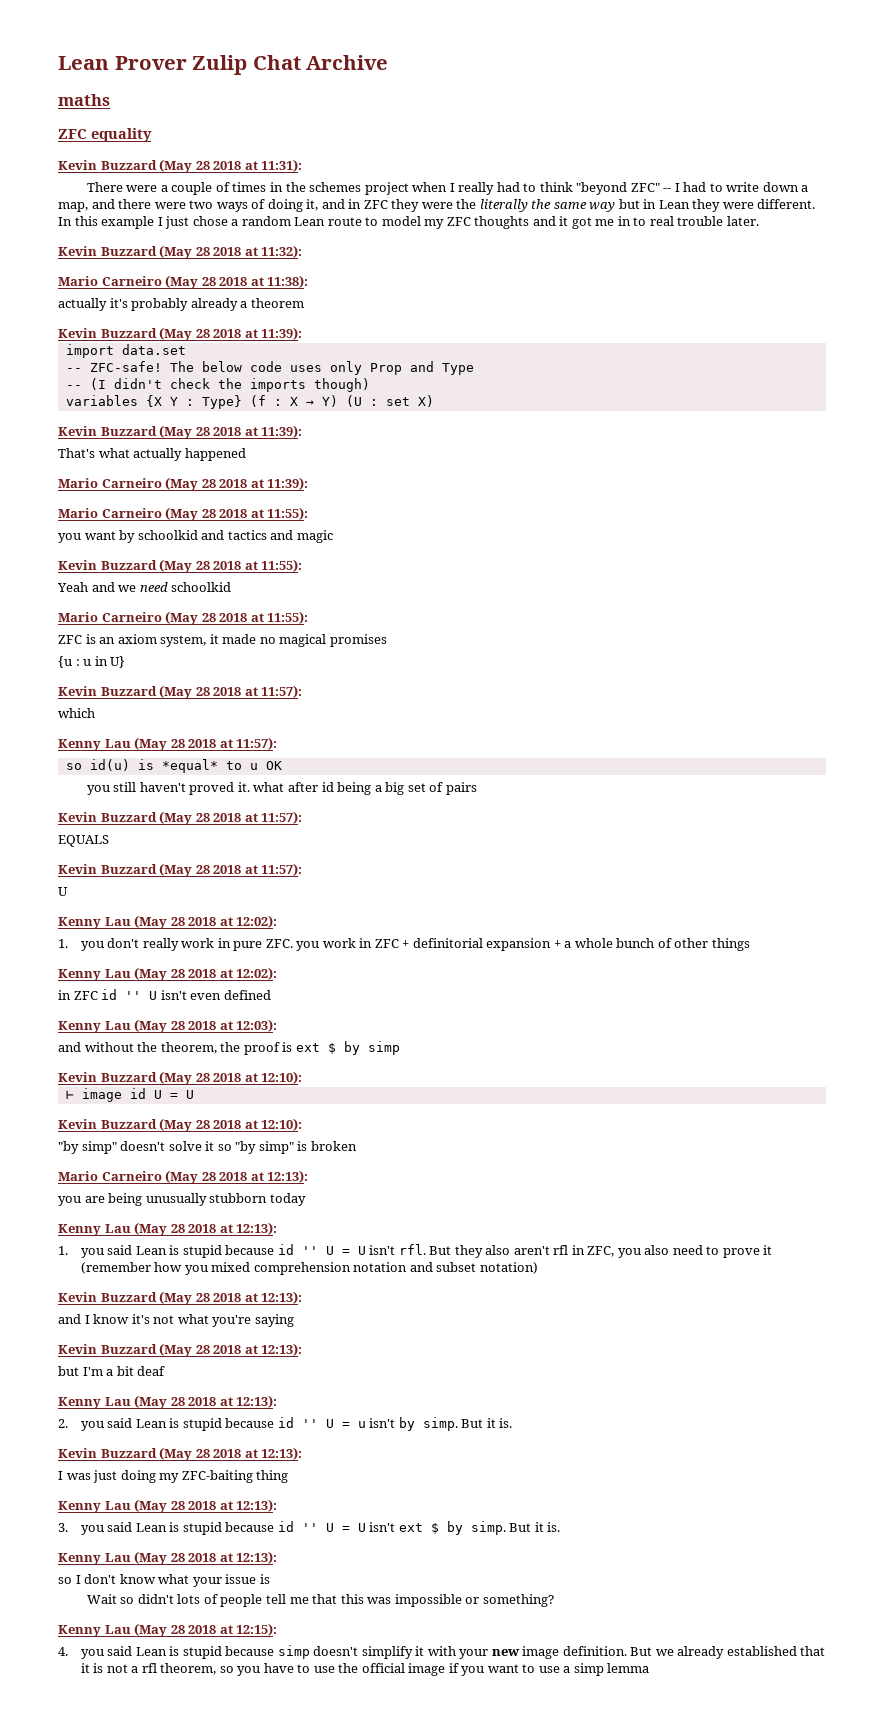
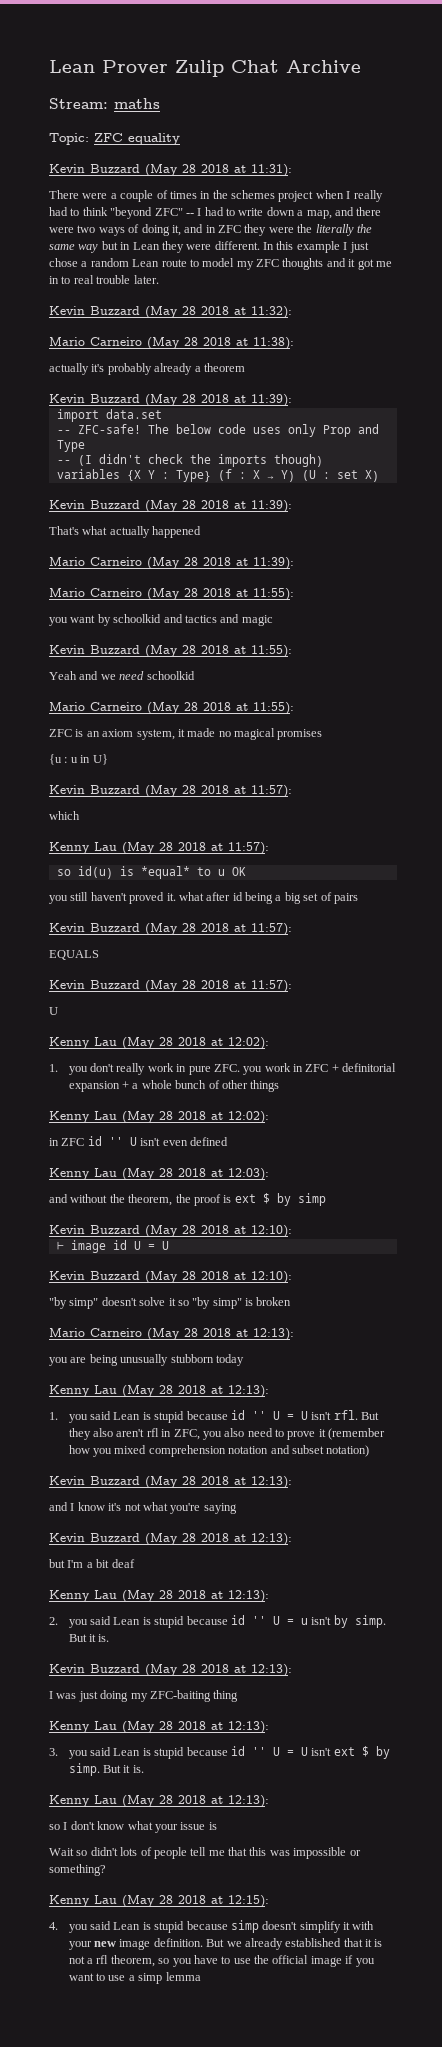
- maths
+ Stream: maths
- ZFC equality
+ Topic: ZFC equality

